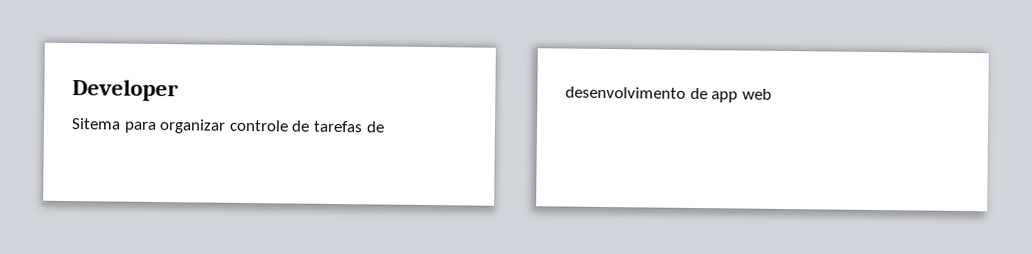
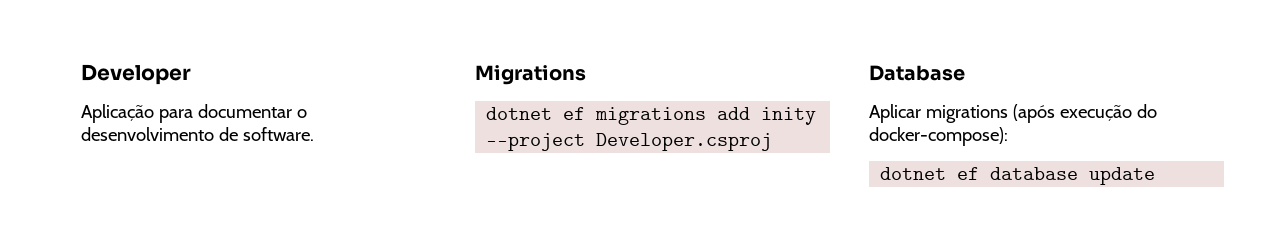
- Sitema para organizar controle de tarefas de desenvolvimento de app web
+ Aplicação para documentar o desenvolvimento de software.
+ Migrations
+ dotnet ef migrations add inity --project Developer.csproj
+ Database
+ Aplicar migrations (após execução do docker-compose):
+ dotnet ef database update

